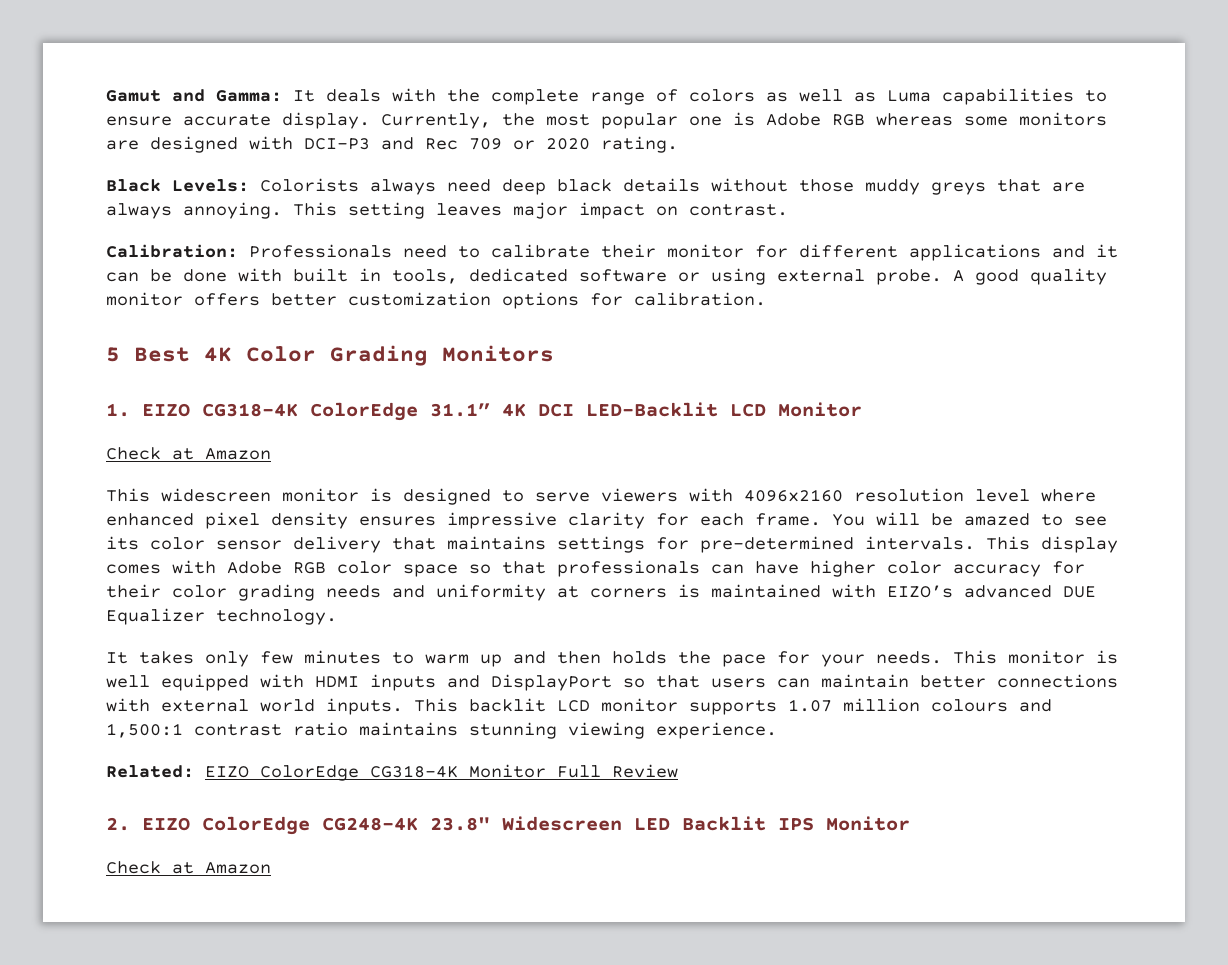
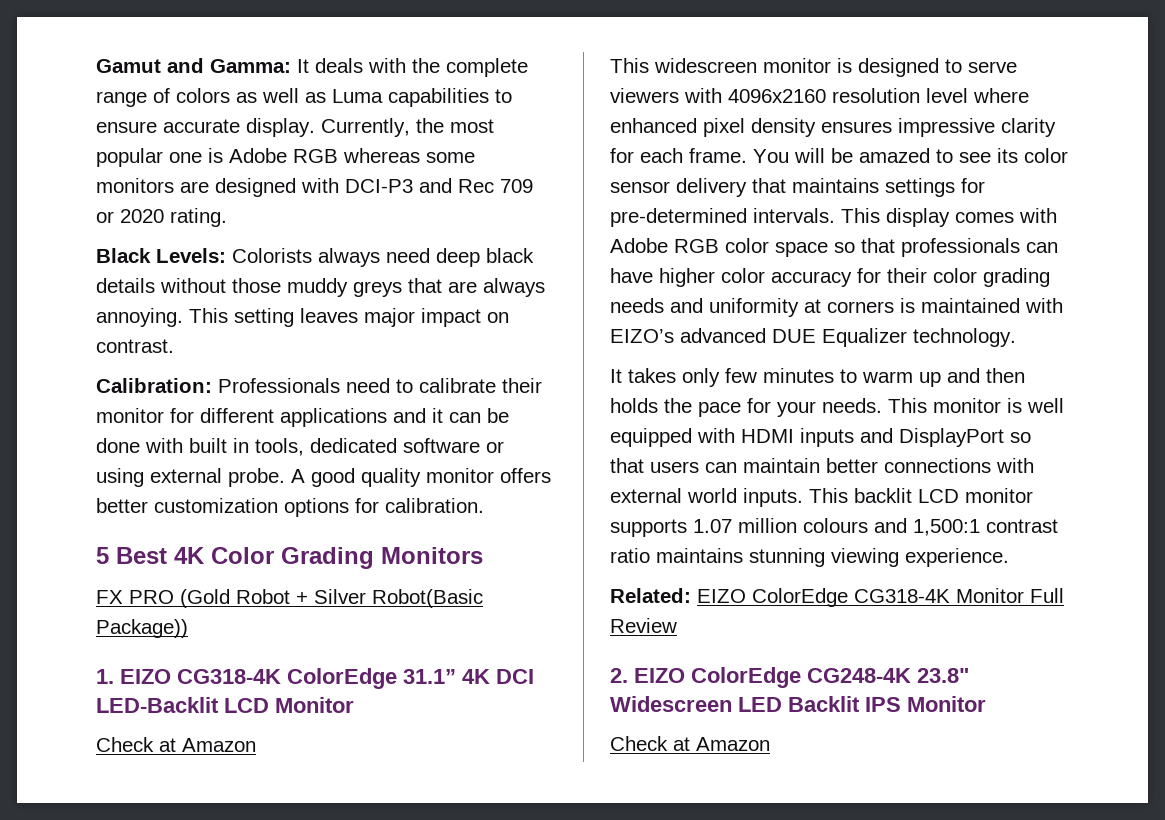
+ FX PRO (Gold Robot + Silver Robot(Basic Package))

